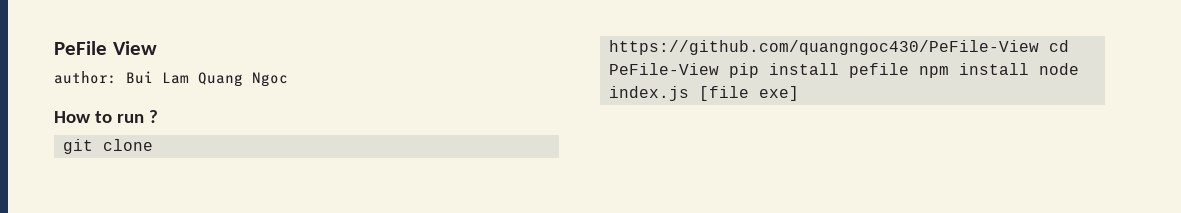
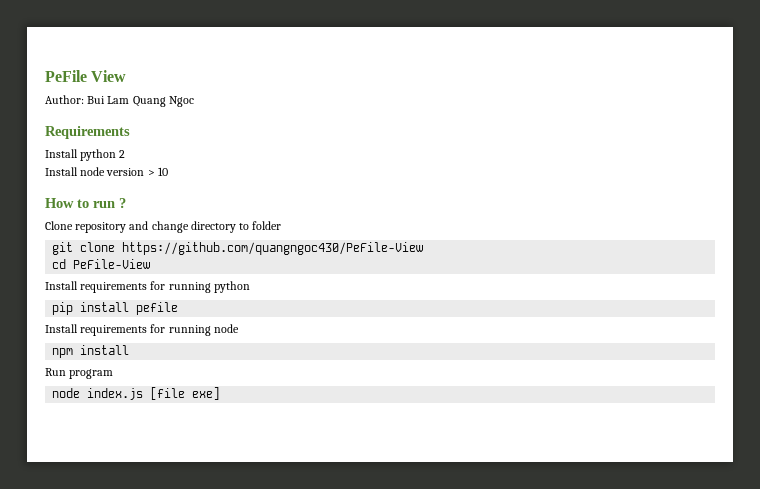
- author: Bui Lam Quang Ngoc
+ Author: Bui Lam Quang Ngoc
+ Requirements
+ Install python 2
+ Install node version > 10
  How to run ?
+ Clone repository and change directory to folder
- git clone https://github.com/quangngoc430/PeFile-View cd PeFile-View pip install pefile npm install node index.js [file exe]
+ git clone https://github.com/quangngoc430/PeFile-View
+ cd PeFile-View
+ Install requirements for running python
+ pip install pefile
+ Install requirements for running node
+ npm install
+ Run program
+ node index.js [file exe]

